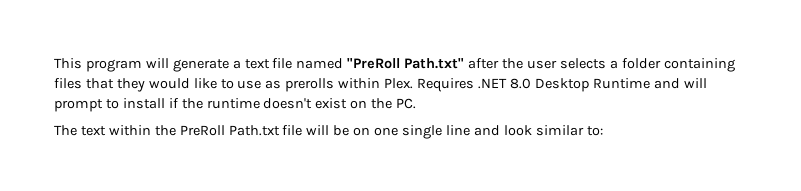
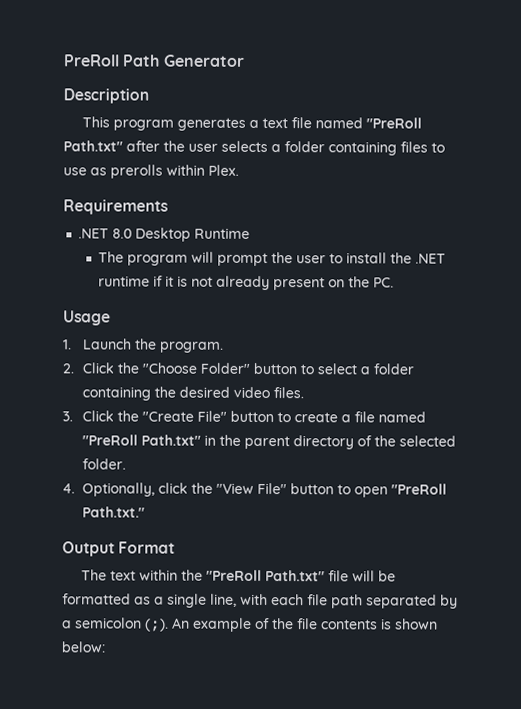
- This program will generate a text file named "PreRoll Path.txt" after the user selects a folder containing files that they would like to use as prerolls within Plex. Requires .NET 8.0 Desktop Runtime and will prompt to install if the runtime doesn't exist on the PC.
+ PreRoll Path Generator
+ Description
+ This program generates a text file named "PreRoll Path.txt" after the user selects a folder containing files to use as prerolls within Plex.
+ Requirements
+ .NET 8.0 Desktop Runtime
+ The program will prompt the user to install the .NET runtime if it is not already present on the PC.
+ Usage
+ 1. Launch the program.
+ 2. Click the "Choose Folder" button to select a folder containing the desired video files.
+ 3. Click the "Create File" button to create a file named "PreRoll Path.txt" in the parent directory of the selected folder.
+ 4. Optionally, click the "View File" button to open "PreRoll Path.txt."
+ Output Format
- The text within the PreRoll Path.txt file will be on one single line and look similar to:
+ The text within the "PreRoll Path.txt" file will be formatted as a single line, with each file path separated by a semicolon (;). An example of the file contents is shown below:

